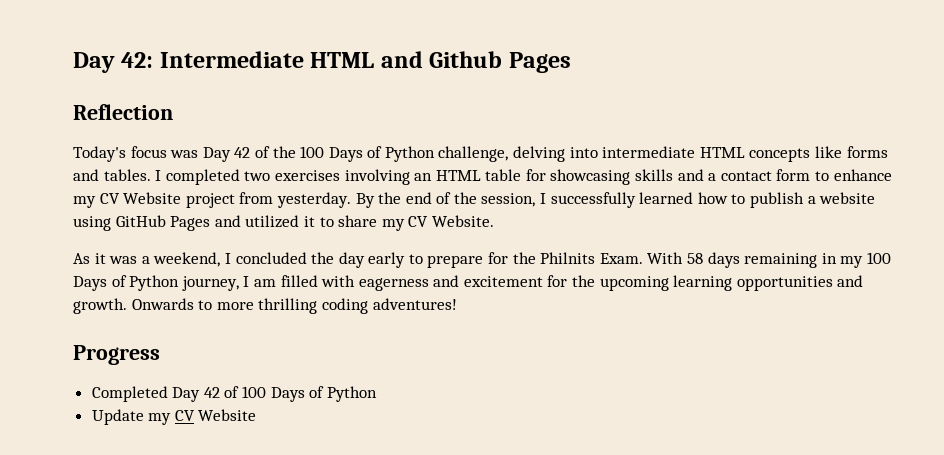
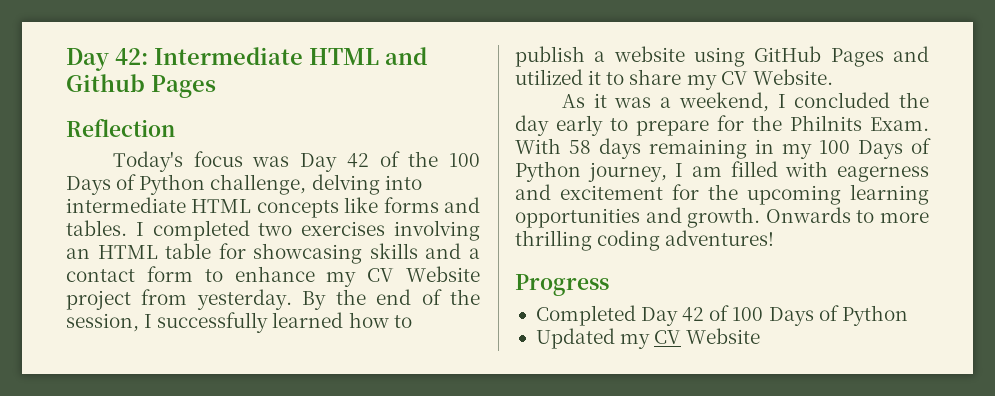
- Update my CV Website
+ Updated my CV Website

